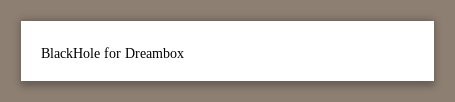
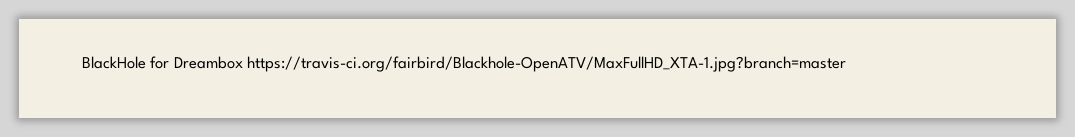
- BlackHole for Dreambox
+ BlackHole for Dreambox https://travis-ci.org/fairbird/Blackhole-OpenATV/MaxFullHD_XTA-1.jpg?branch=master

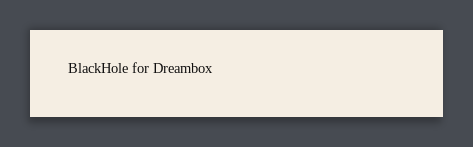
- BlackHole for Dreambox https://travis-ci.org/fairbird/Blackhole-OpenATV/MaxFullHD_XTA-1.jpg?branch=master
+ BlackHole for Dreambox

